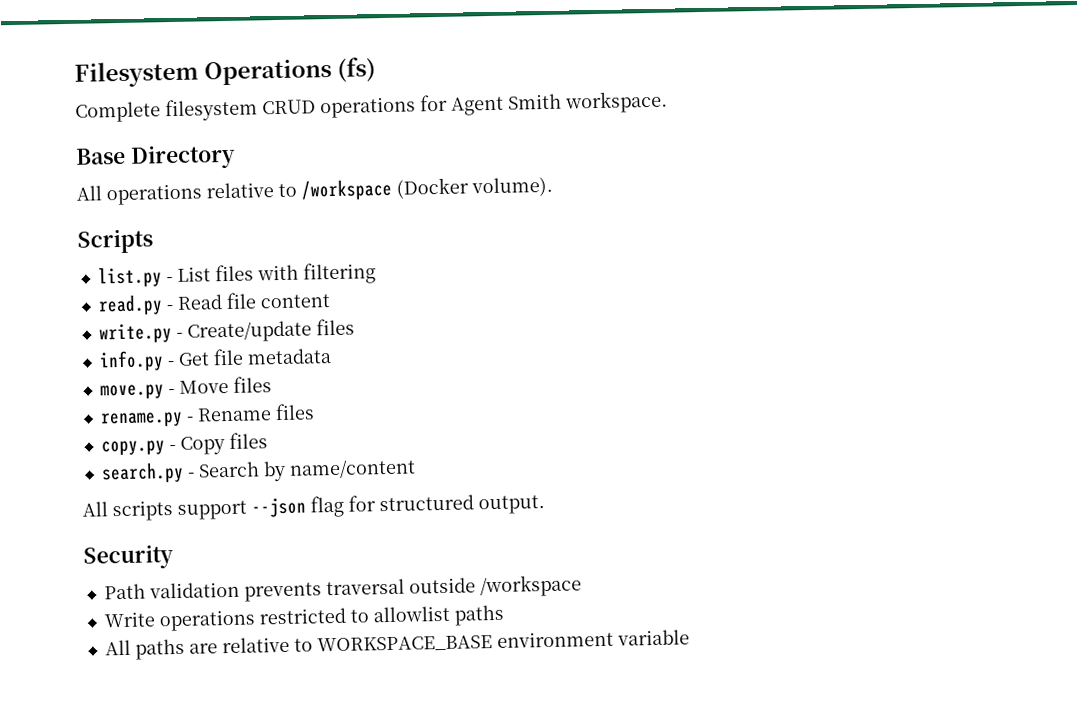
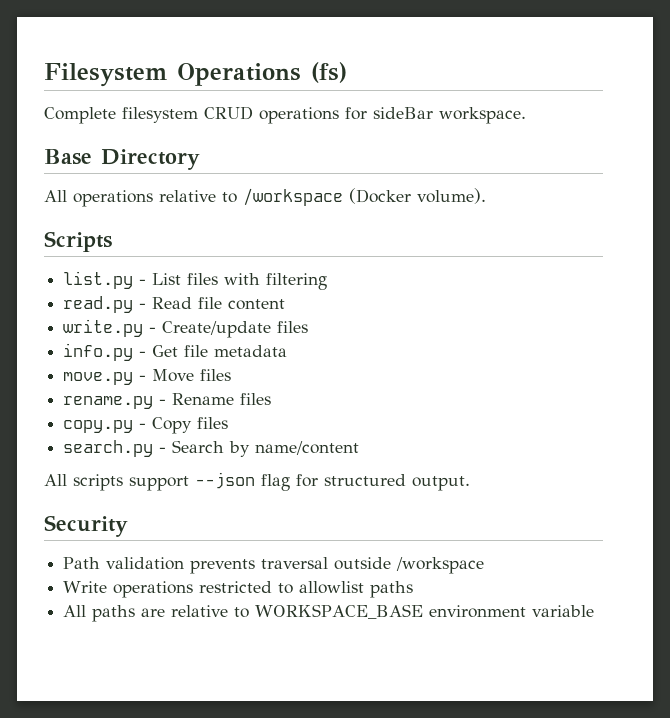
- Complete filesystem CRUD operations for Agent Smith workspace.
+ Complete filesystem CRUD operations for sideBar workspace.

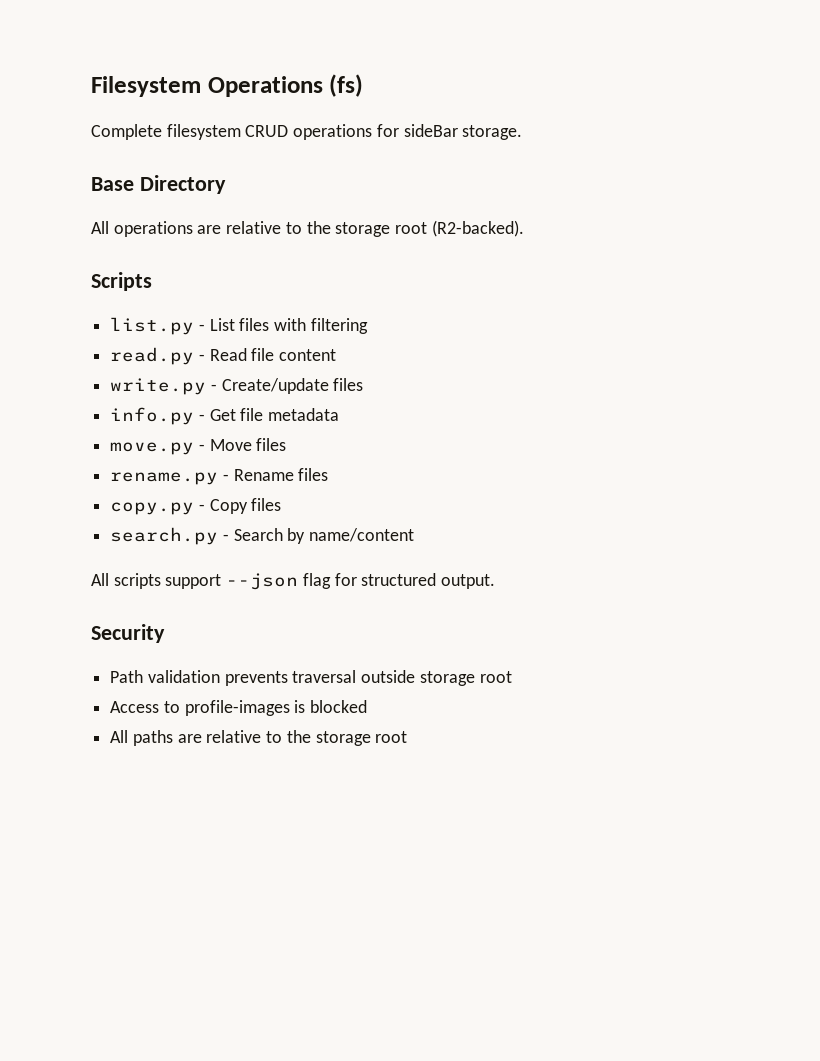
- Complete filesystem CRUD operations for sideBar workspace.
+ Complete filesystem CRUD operations for sideBar storage.
- All operations relative to /workspace (Docker volume).
+ All operations are relative to the storage root (R2-backed).
- Path validation prevents traversal outside /workspace
- Write operations restricted to allowlist paths
+ Path validation prevents traversal outside storage root
+ Access to profile-images is blocked
- All paths are relative to WORKSPACE_BASE environment variable
+ All paths are relative to the storage root

